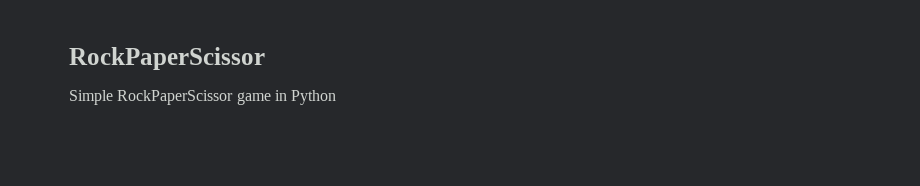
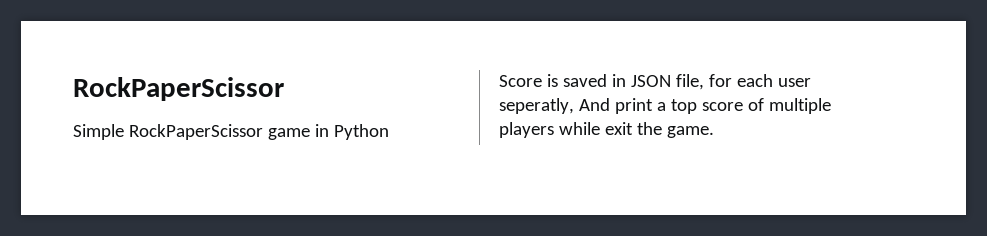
+ Score is saved in JSON file, for each user seperatly, And print a top score of multiple players while exit the game.

